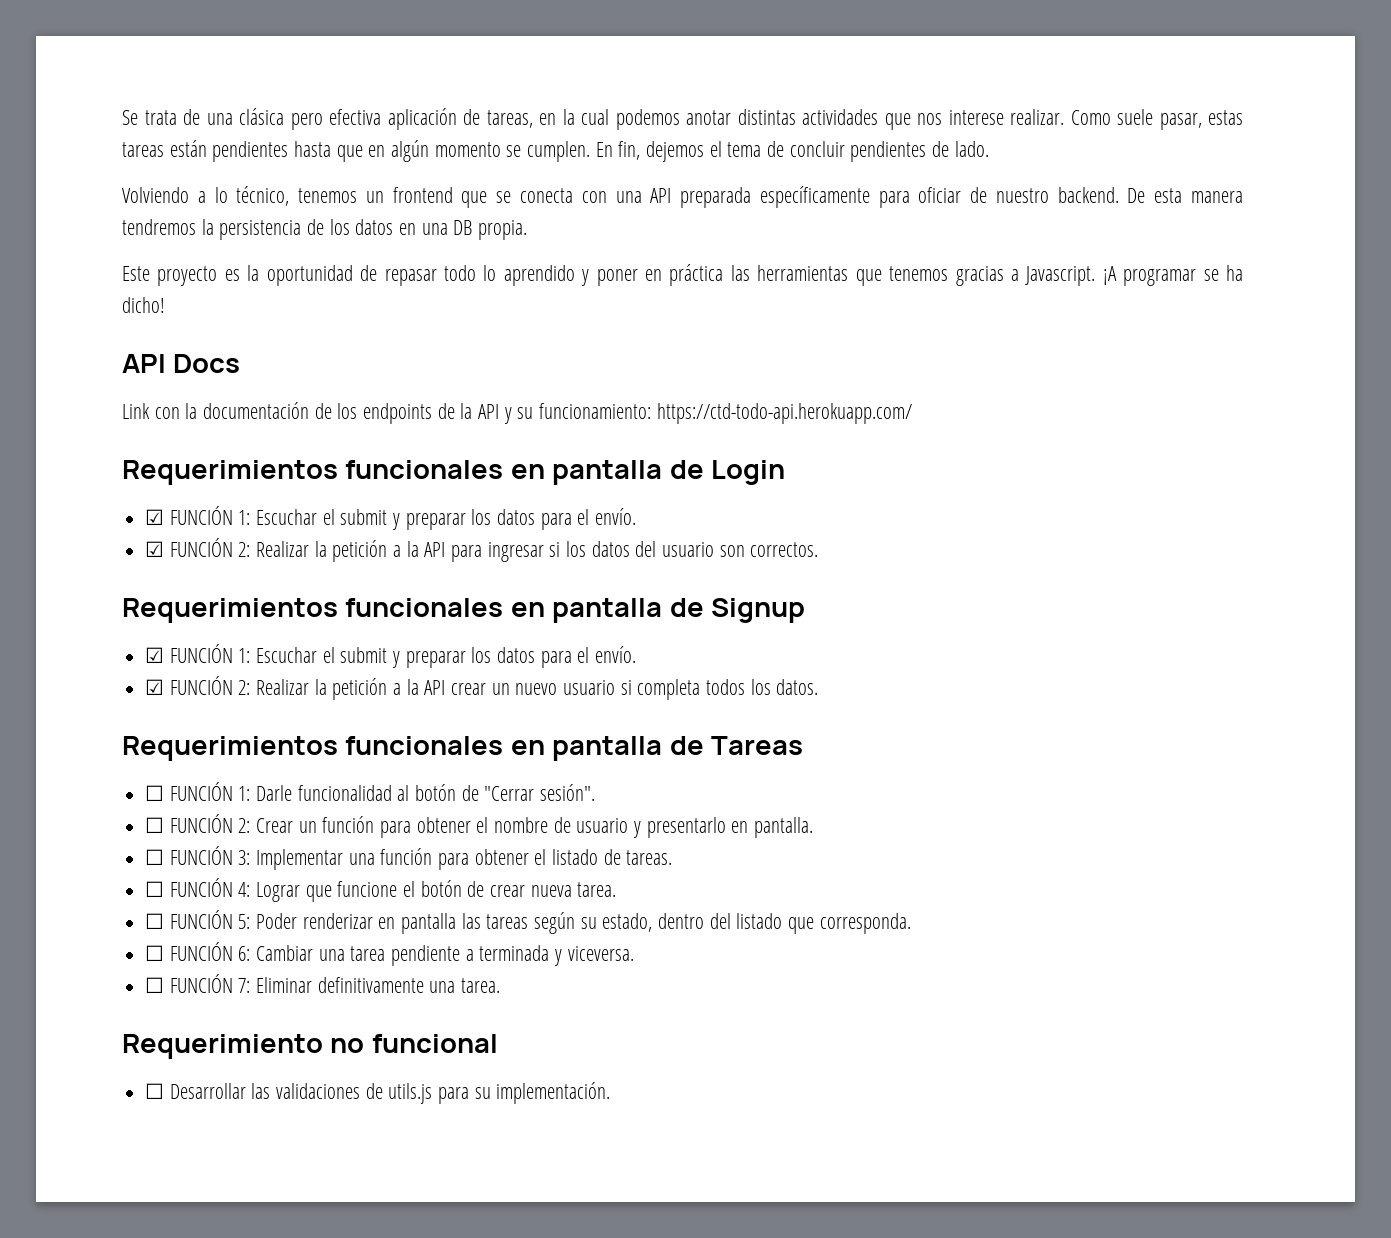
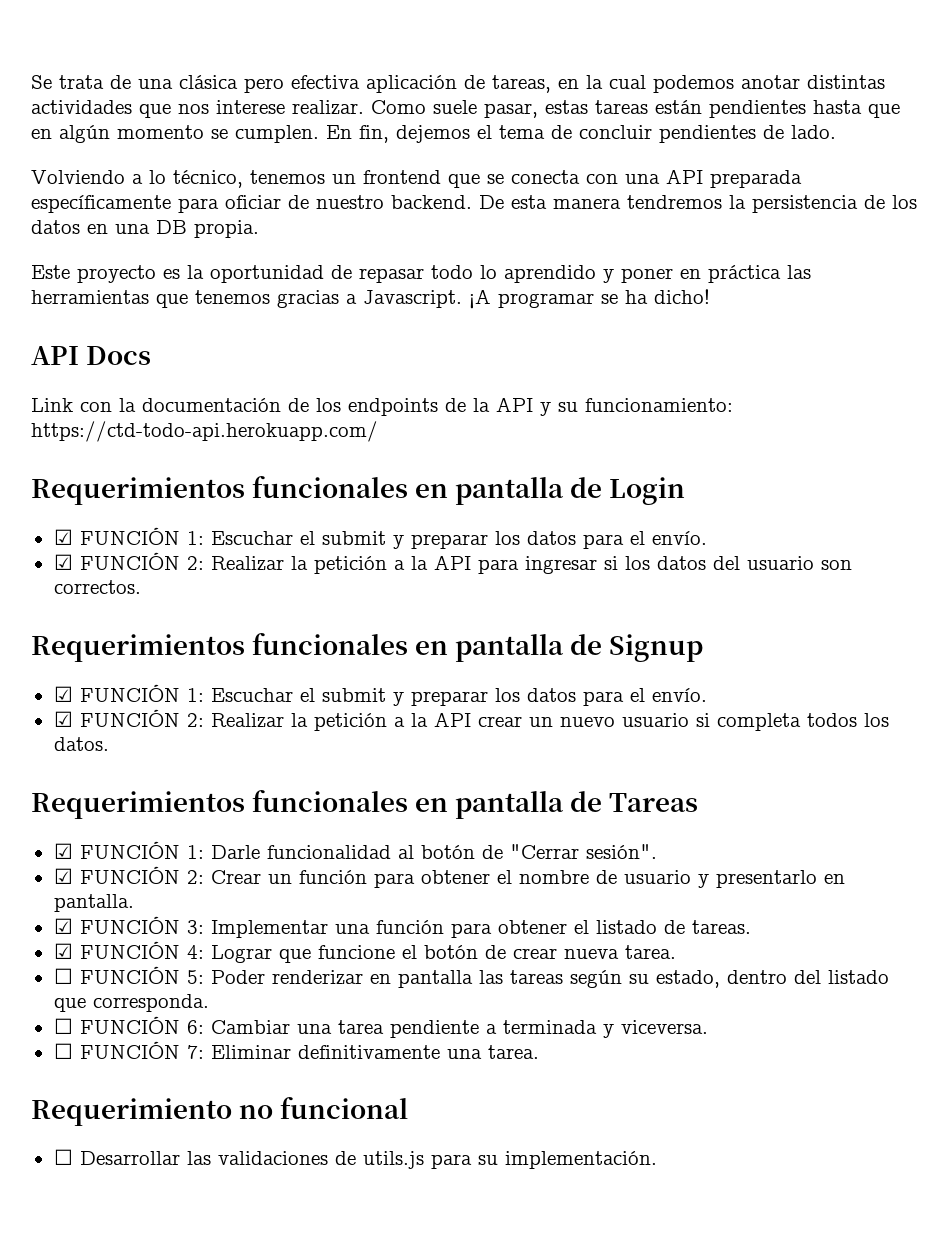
- ☐ FUNCIÓN 1: Darle funcionalidad al botón de "Cerrar sesión".
+ ☑ FUNCIÓN 1: Darle funcionalidad al botón de "Cerrar sesión".
- ☐ FUNCIÓN 2: Crear un función para obtener el nombre de usuario y presentarlo en pantalla.
+ ☑ FUNCIÓN 2: Crear un función para obtener el nombre de usuario y presentarlo en pantalla.
- ☐ FUNCIÓN 3: Implementar una función para obtener el listado de tareas.
+ ☑ FUNCIÓN 3: Implementar una función para obtener el listado de tareas.
- ☐ FUNCIÓN 4: Lograr que funcione el botón de crear nueva tarea.
+ ☑ FUNCIÓN 4: Lograr que funcione el botón de crear nueva tarea.

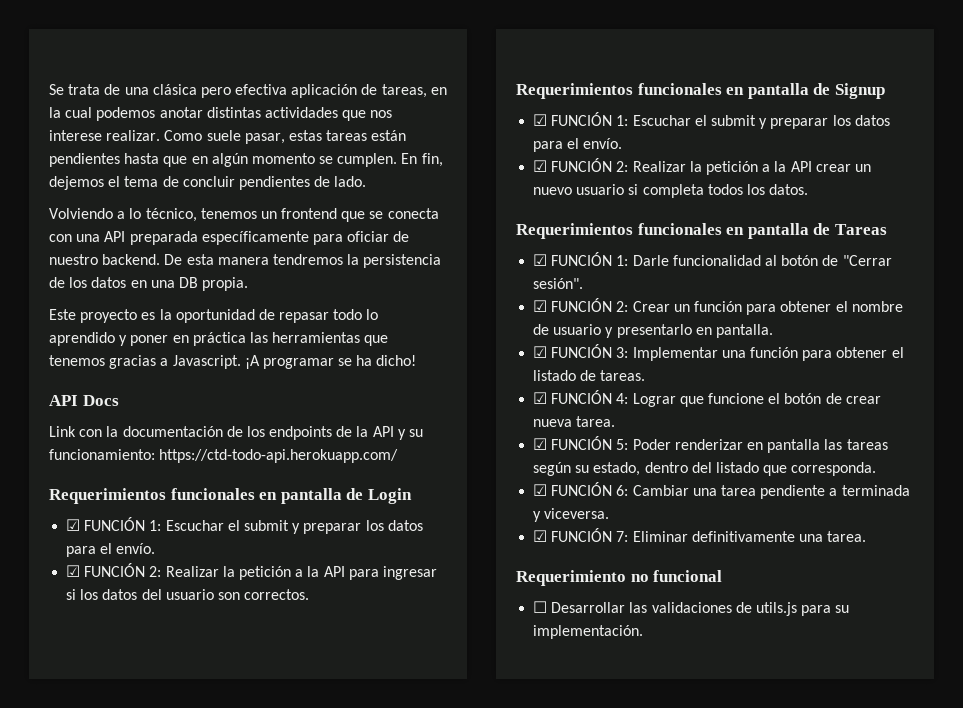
- ☐ FUNCIÓN 5: Poder renderizar en pantalla las tareas según su estado, dentro del listado que corresponda.
+ ☑ FUNCIÓN 5: Poder renderizar en pantalla las tareas según su estado, dentro del listado que corresponda.
- ☐ FUNCIÓN 6: Cambiar una tarea pendiente a terminada y viceversa.
+ ☑ FUNCIÓN 6: Cambiar una tarea pendiente a terminada y viceversa.
- ☐ FUNCIÓN 7: Eliminar definitivamente una tarea.
+ ☑ FUNCIÓN 7: Eliminar definitivamente una tarea.

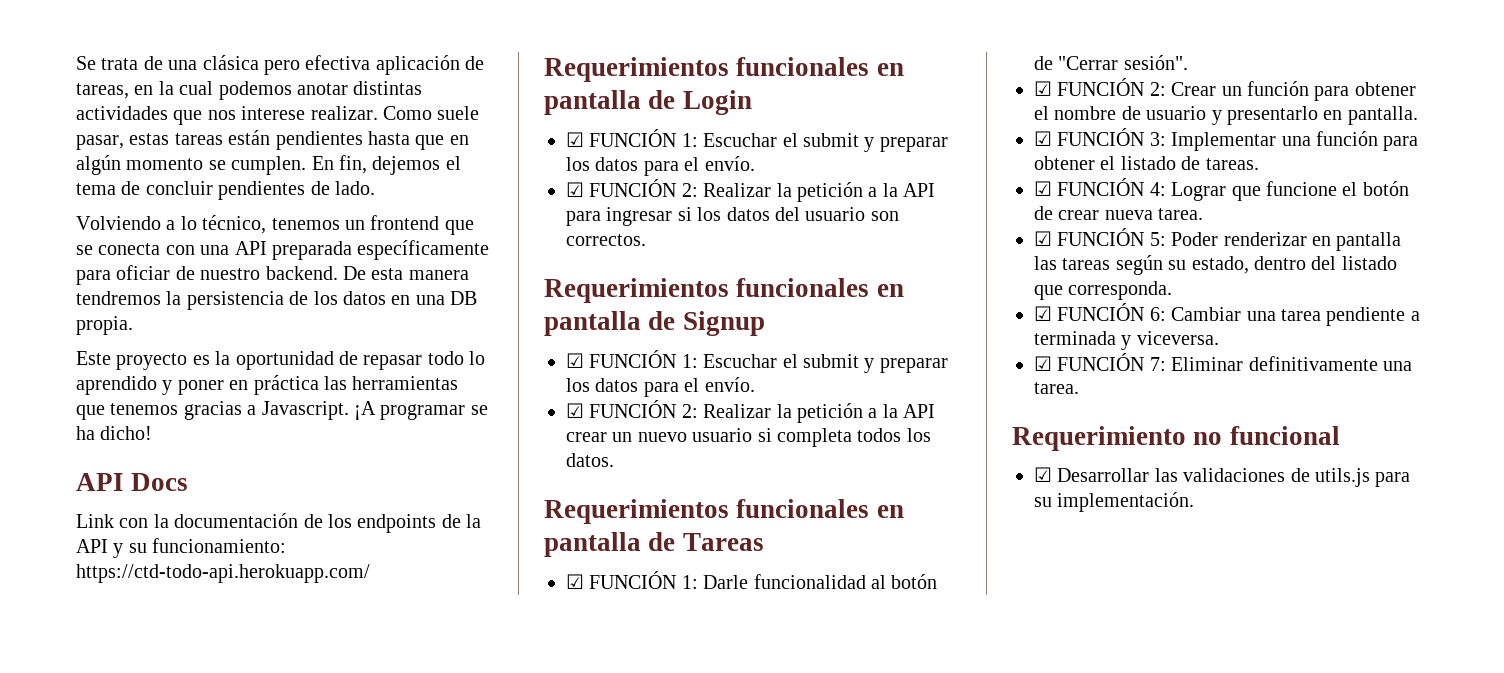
- ☐ Desarrollar las validaciones de utils.js para su implementación.
+ ☑ Desarrollar las validaciones de utils.js para su implementación.

